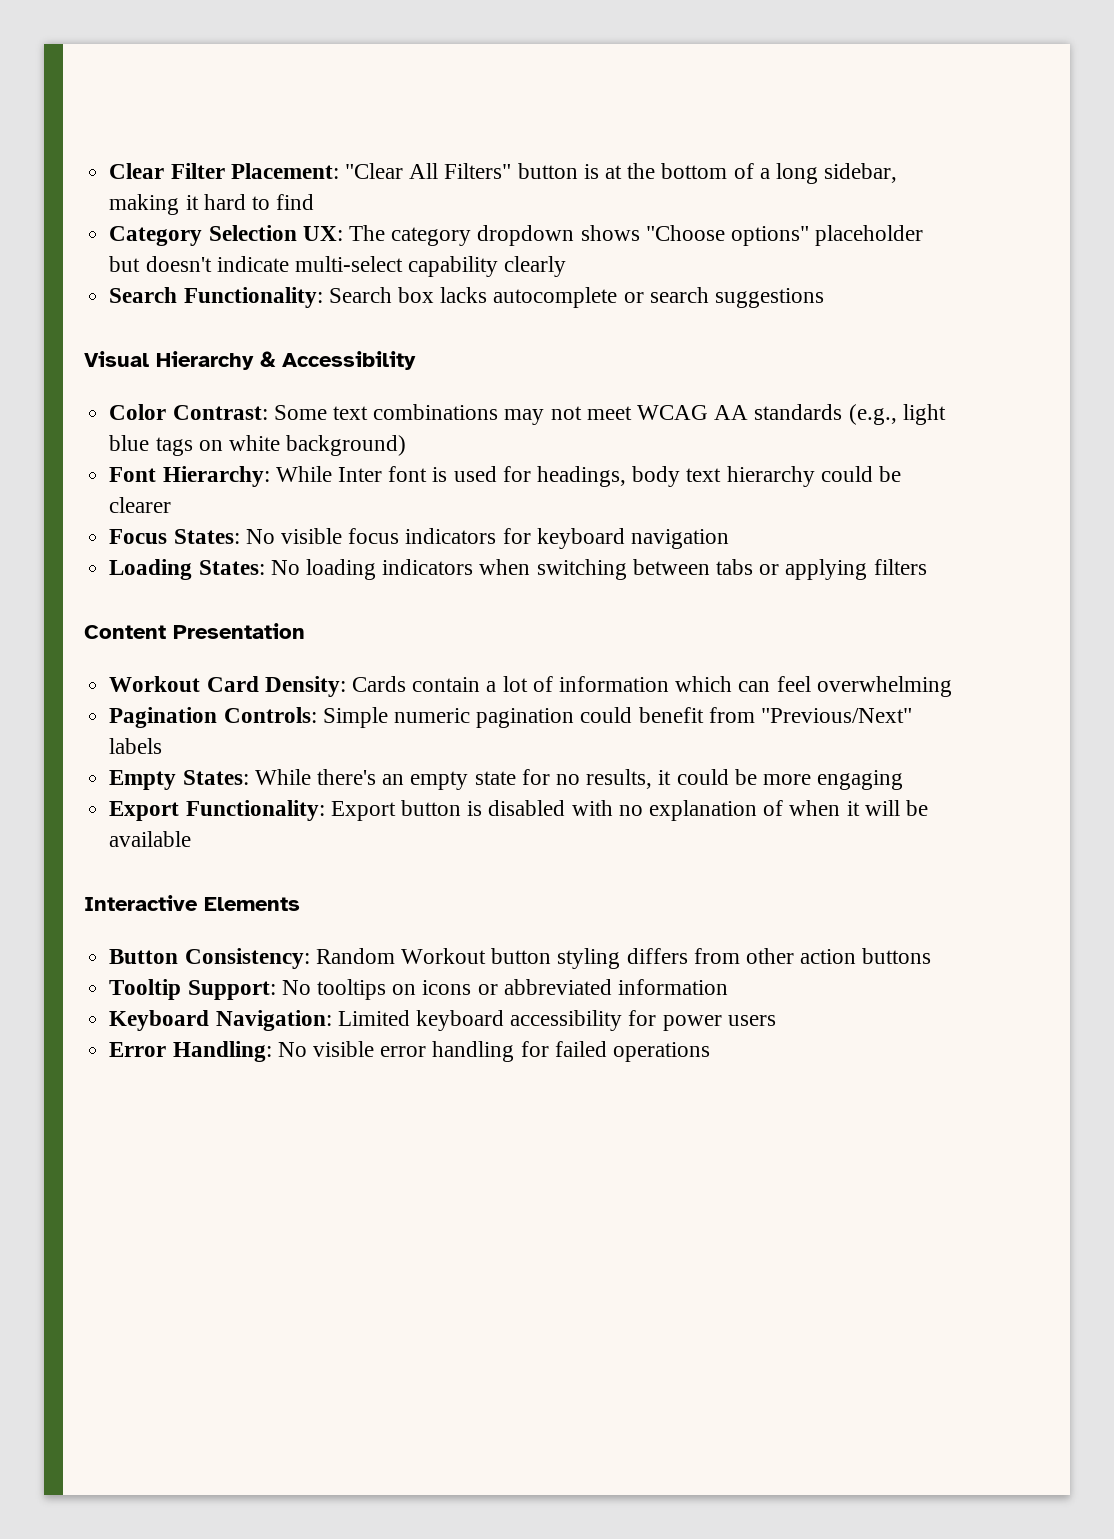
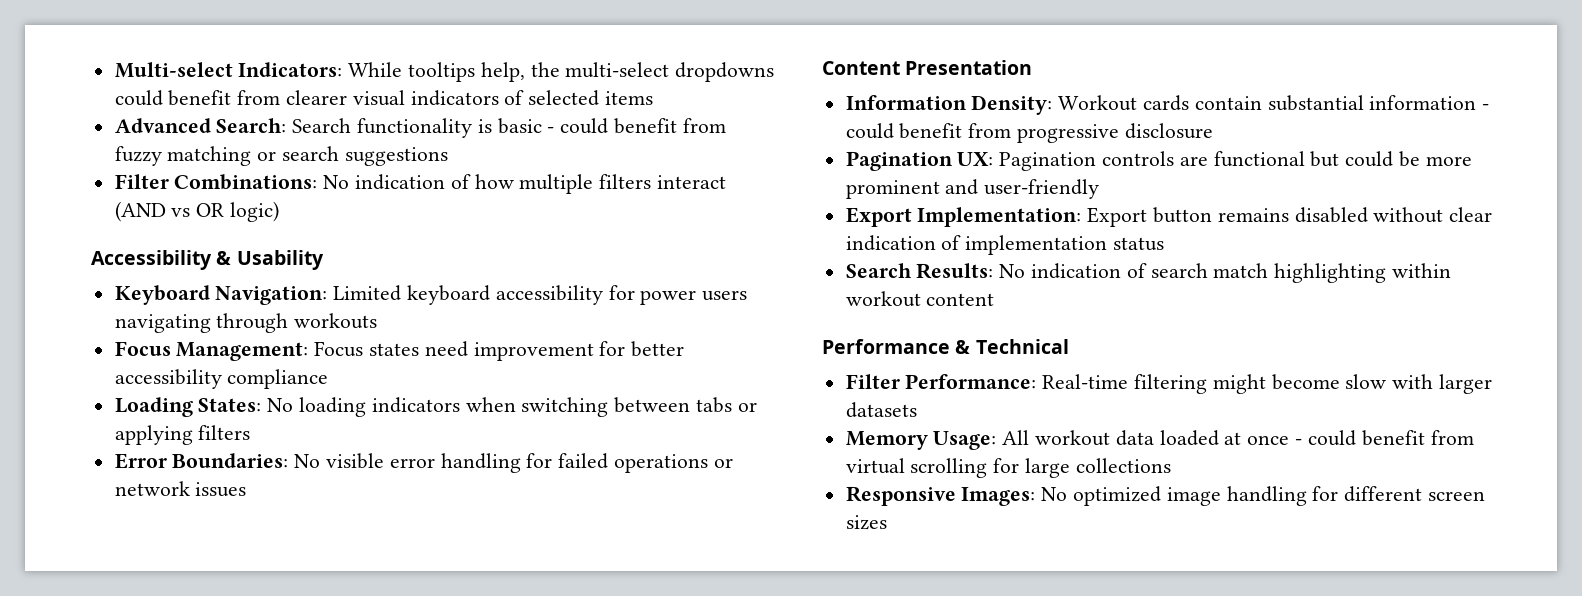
- Clear Filter Placement: "Clear All Filters" button is at the bottom of a long sidebar, making it hard to find
- Category Selection UX: The category dropdown shows "Choose options" placeholder but doesn't indicate multi-select capability clearly
- Search Functionality: Search box lacks autocomplete or search suggestions
- Visual Hierarchy & Accessibility
- Color Contrast: Some text combinations may not meet WCAG AA standards (e.g., light blue tags on white background)
- Font Hierarchy: While Inter font is used for headings, body text hierarchy could be clearer
- Focus States: No visible focus indicators for keyboard navigation
+ Multi-select Indicators: While tooltips help, the multi-select dropdowns could benefit from clearer visual indicators of selected items
+ Advanced Search: Search functionality is basic - could benefit from fuzzy matching or search suggestions
+ Filter Combinations: No indication of how multiple filters interact (AND vs OR logic)
+ Accessibility & Usability
+ Keyboard Navigation: Limited keyboard accessibility for power users navigating through workouts
+ Focus Management: Focus states need improvement for better accessibility compliance
- Content Presentation
- Workout Card Density: Cards contain a lot of information which can feel overwhelming
- Pagination Controls: Simple numeric pagination could benefit from "Previous/Next" labels
- Empty States: While there's an empty state for no results, it could be more engaging
- Export Functionality: Export button is disabled with no explanation of when it will be available
- Interactive Elements
- Button Consistency: Random Workout button styling differs from other action buttons
- Tooltip Support: No tooltips on icons or abbreviated information
- Keyboard Navigation: Limited keyboard accessibility for power users
- Error Handling: No visible error handling for failed operations
+ Error Boundaries: No visible error handling for failed operations or network issues
+ Content Presentation
+ Information Density: Workout cards contain substantial information - could benefit from progressive disclosure
+ Pagination UX: Pagination controls are functional but could be more prominent and user-friendly
+ Export Implementation: Export button remains disabled without clear indication of implementation status
+ Search Results: No indication of search match highlighting within workout content
+ Performance & Technical
+ Filter Performance: Real-time filtering might become slow with larger datasets
+ Memory Usage: All workout data loaded at once - could benefit from virtual scrolling for large collections
+ Responsive Images: No optimized image handling for different screen sizes

